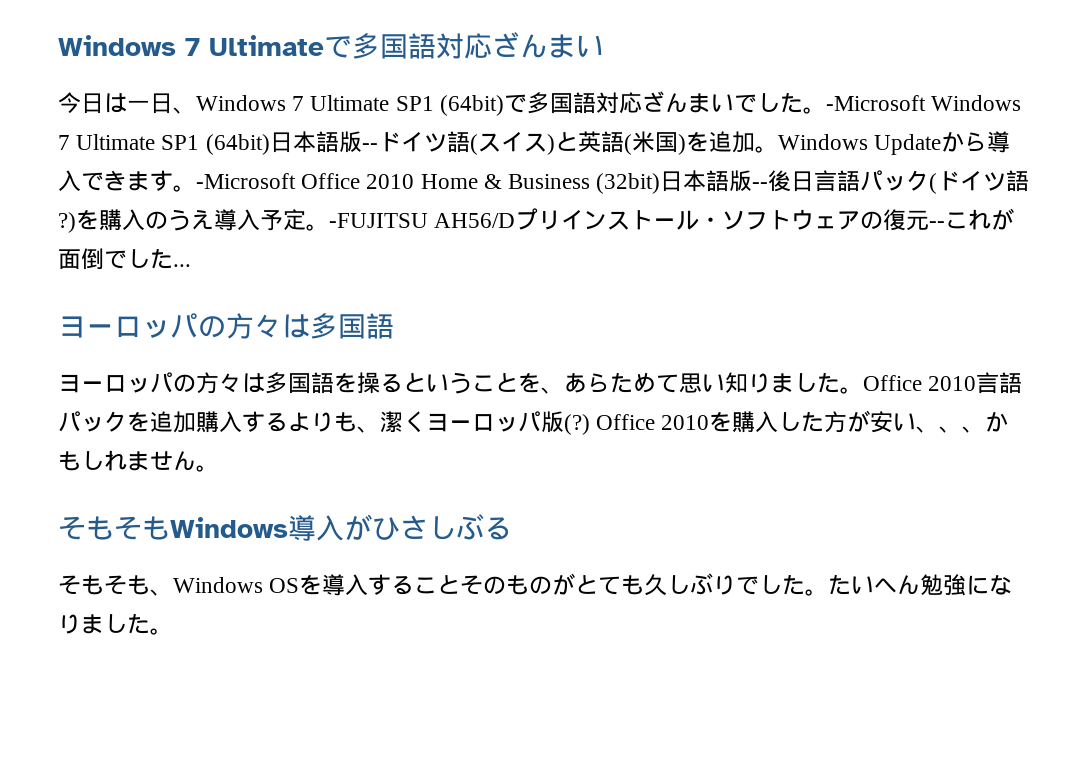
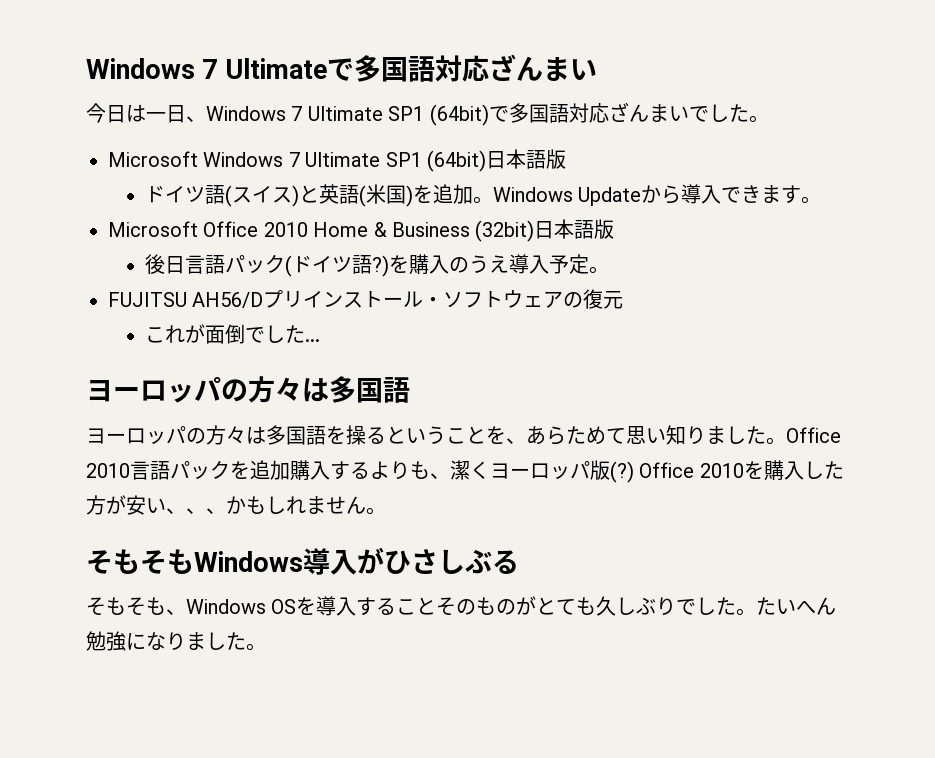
- 今日は一日、Windows 7 Ultimate SP1 (64bit)で多国語対応ざんまいでした。-Microsoft Windows 7 Ultimate SP1 (64bit)日本語版--ドイツ語(スイス)と英語(米国)を追加。
+ 今日は一日、Windows 7 Ultimate SP1 (64bit)で多国語対応ざんまいでした。
+ Microsoft Windows 7 Ultimate SP1 (64bit)日本語版
+ ドイツ語(スイス)と英語(米国)を追加。
- Windows Updateから導入できます。-Microsoft Office 2010 Home & Business (32bit)日本語版--後日言語パック(ドイツ語?)
+ Windows Updateから導入できます。
+ Microsoft Office 2010 Home & Business (32bit)日本語版
+ 後日言語パック(ドイツ語?)
- を購入のうえ導入予定。-FUJITSU AH56/Dプリインストール・ソフトウェアの復元--これが面倒でした...
+ を購入のうえ導入予定。
+ FUJITSU AH56/Dプリインストール・ソフトウェアの復元
+ これが面倒でした...

